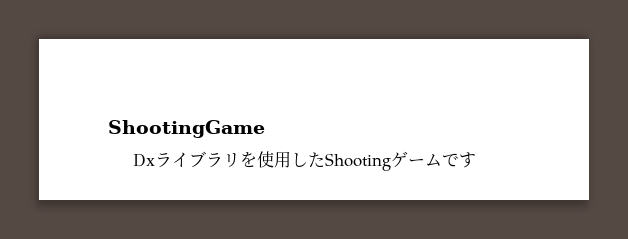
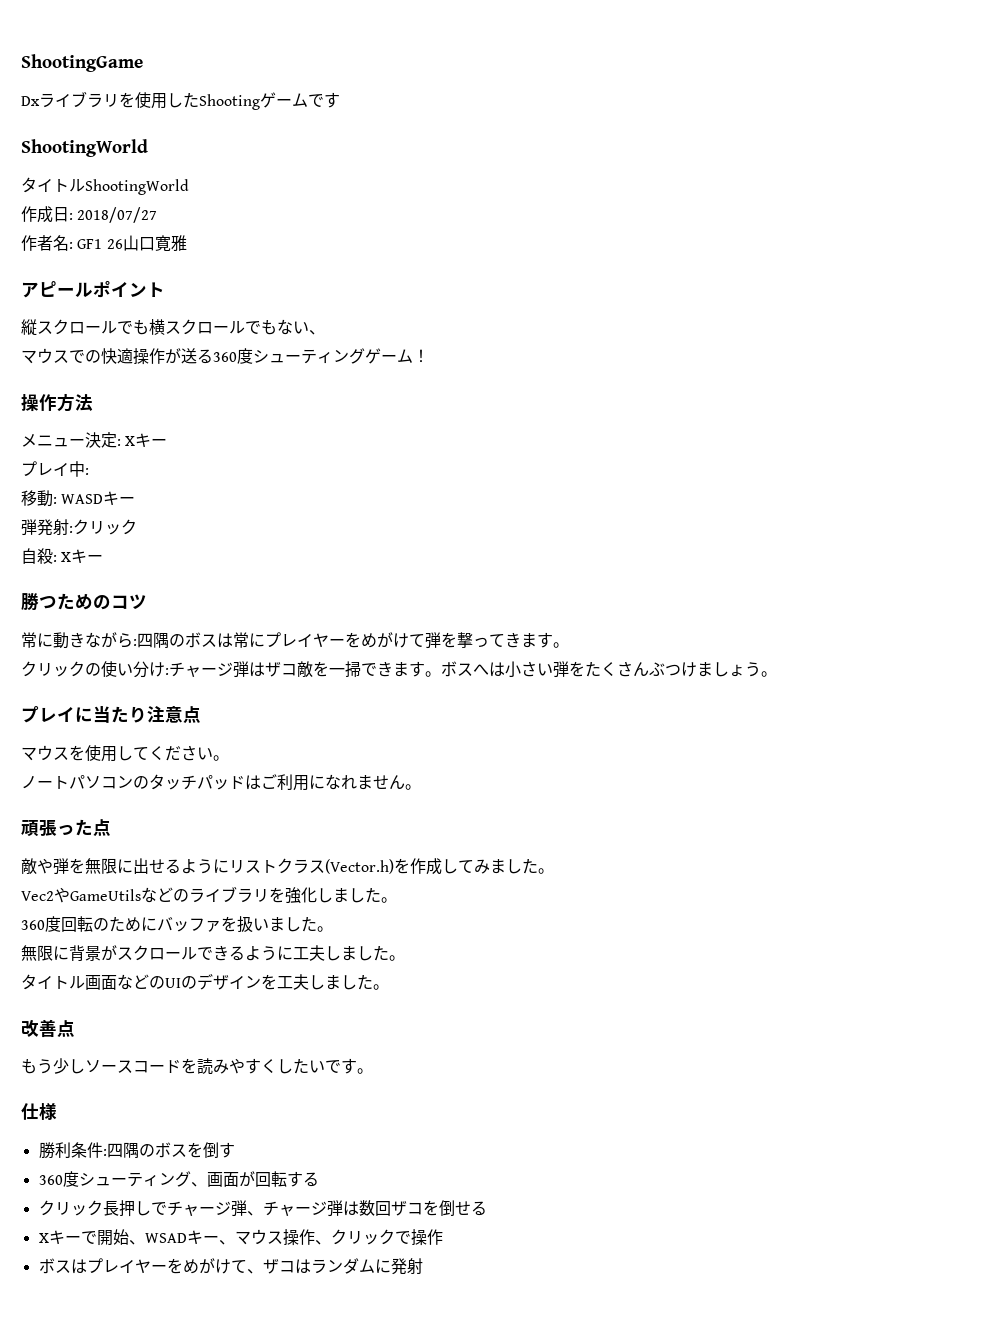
  Dxライブラリを使用したShootingゲームです
+ ShootingWorld
+ タイトルShootingWorld
+ 作成日: 2018/07/27
+ 作者名: GF1 26山口寛雅
+ アピールポイント
+ 縦スクロールでも横スクロールでもない、
+ マウスでの快適操作が送る360度シューティングゲーム！
+ 操作方法
+ メニュー決定: Xキー
+ プレイ中:
+ 移動: WASDキー
+ 弾発射:クリック
+ 自殺: Xキー
+ 勝つためのコツ
+ 常に動きながら:四隅のボスは常にプレイヤーをめがけて弾を撃ってきます。
+ クリックの使い分け:チャージ弾はザコ敵を一掃できます。ボスへは小さい弾をたくさんぶつけましょう。
+ プレイに当たり注意点
+ マウスを使用してください。
+ ノートパソコンのタッチパッドはご利用になれません。
+ 頑張った点
+ 敵や弾を無限に出せるようにリストクラス(Vector.h)を作成してみました。
+ Vec2やGameUtilsなどのライブラリを強化しました。
+ 360度回転のためにバッファを扱いました。
+ 無限に背景がスクロールできるように工夫しました。
+ タイトル画面などのUIのデザインを工夫しました。
+ 改善点
+ もう少しソースコードを読みやすくしたいです。
+ 仕様
+ 勝利条件:四隅のボスを倒す
+ 360度シューティング、画面が回転する
+ クリック長押しでチャージ弾、チャージ弾は数回ザコを倒せる
+ Xキーで開始、WSADキー、マウス操作、クリックで操作
+ ボスはプレイヤーをめがけて、ザコはランダムに発射

